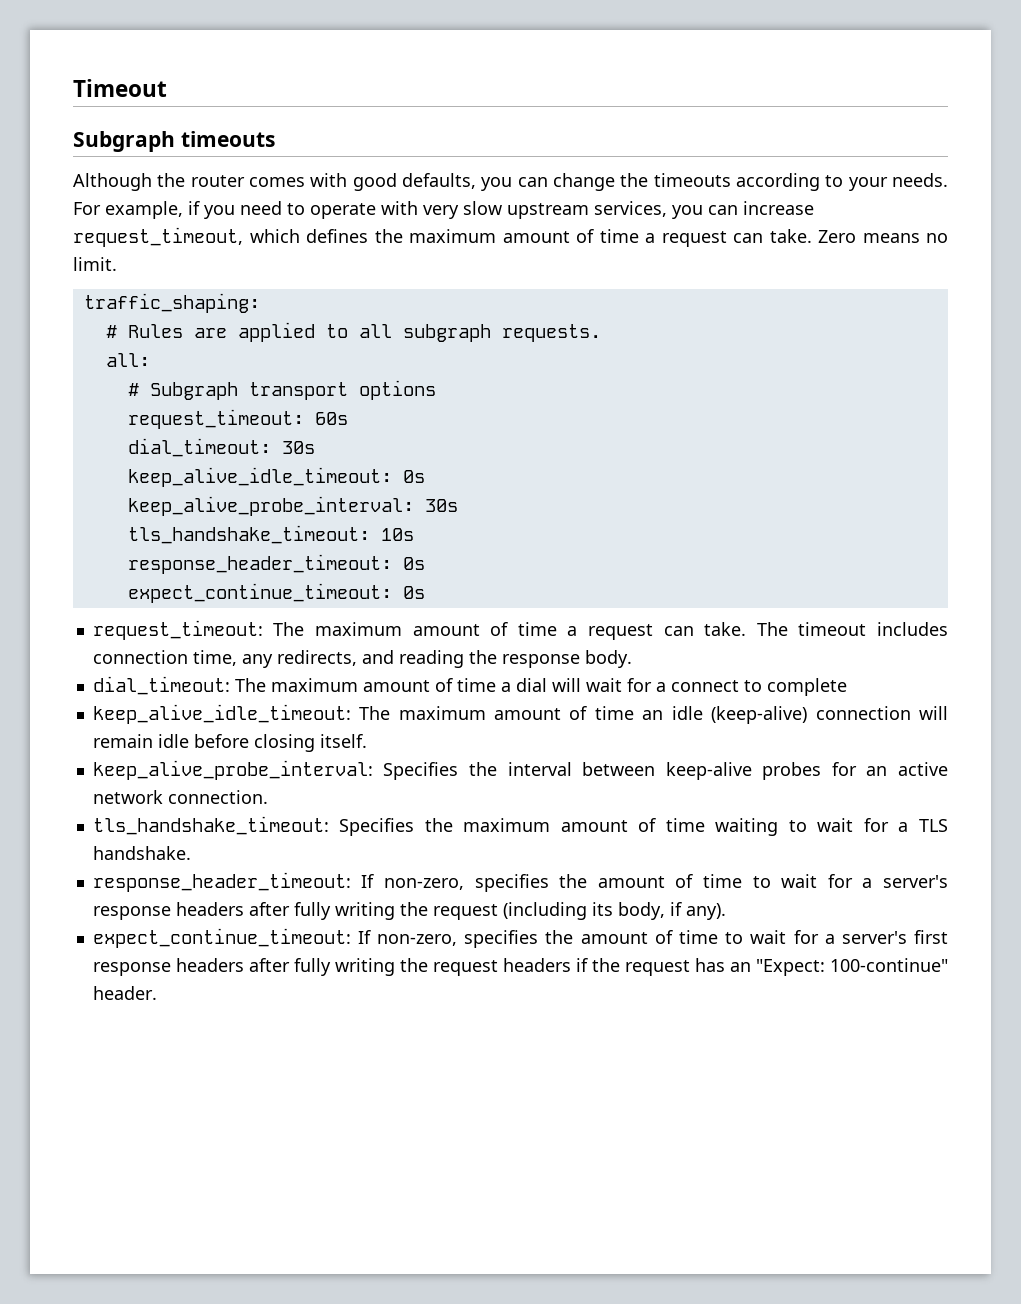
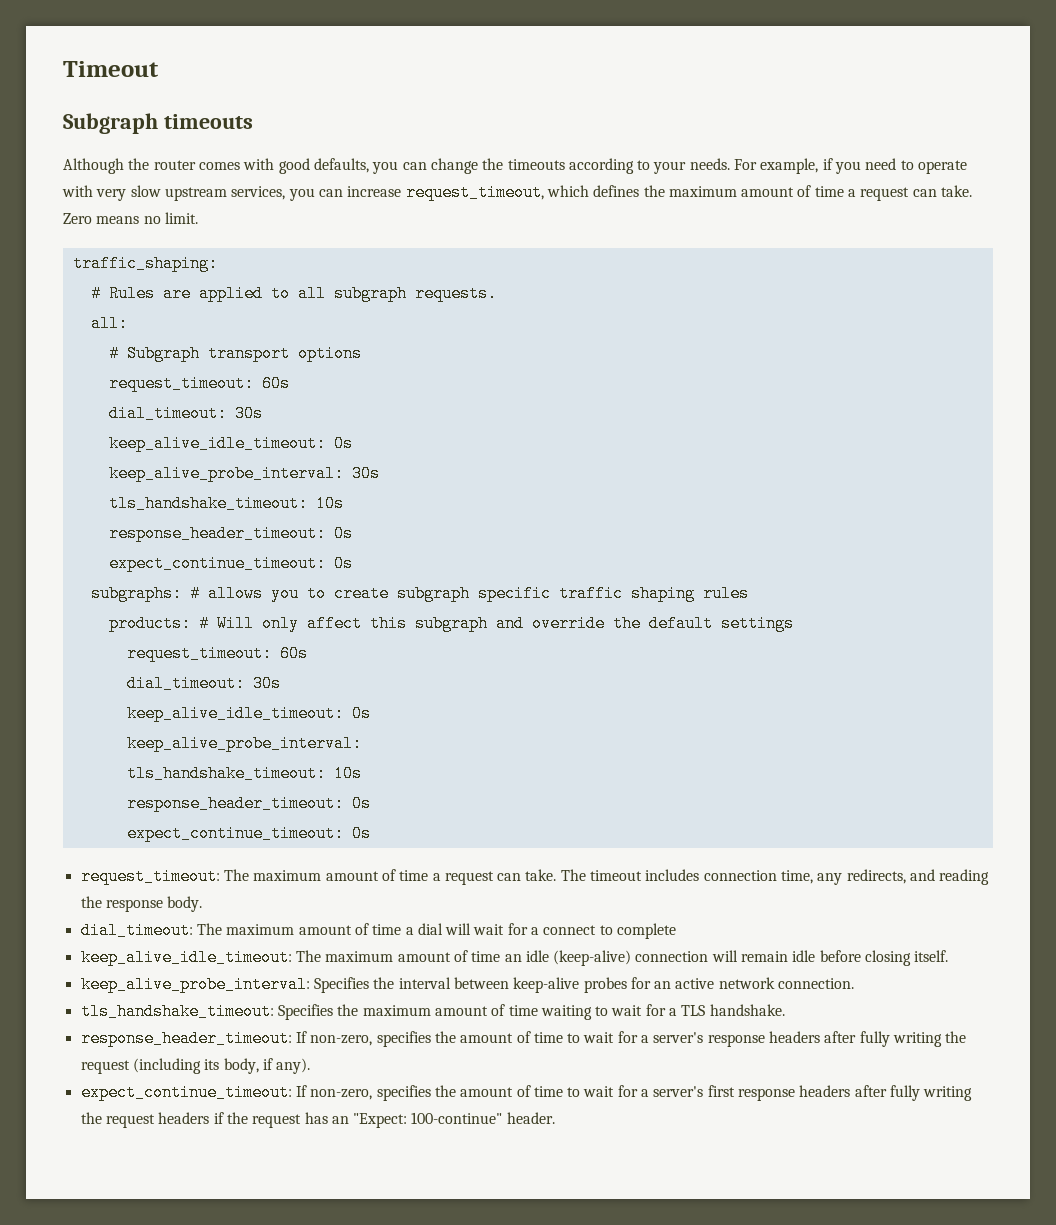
+ subgraphs: # allows you to create subgraph specific traffic shaping rules
+ products: # Will only affect this subgraph and override the default settings
+ request_timeout: 60s
+ dial_timeout: 30s
+ keep_alive_idle_timeout: 0s
+ keep_alive_probe_interval:
+ tls_handshake_timeout: 10s
+ response_header_timeout: 0s
+ expect_continue_timeout: 0s

